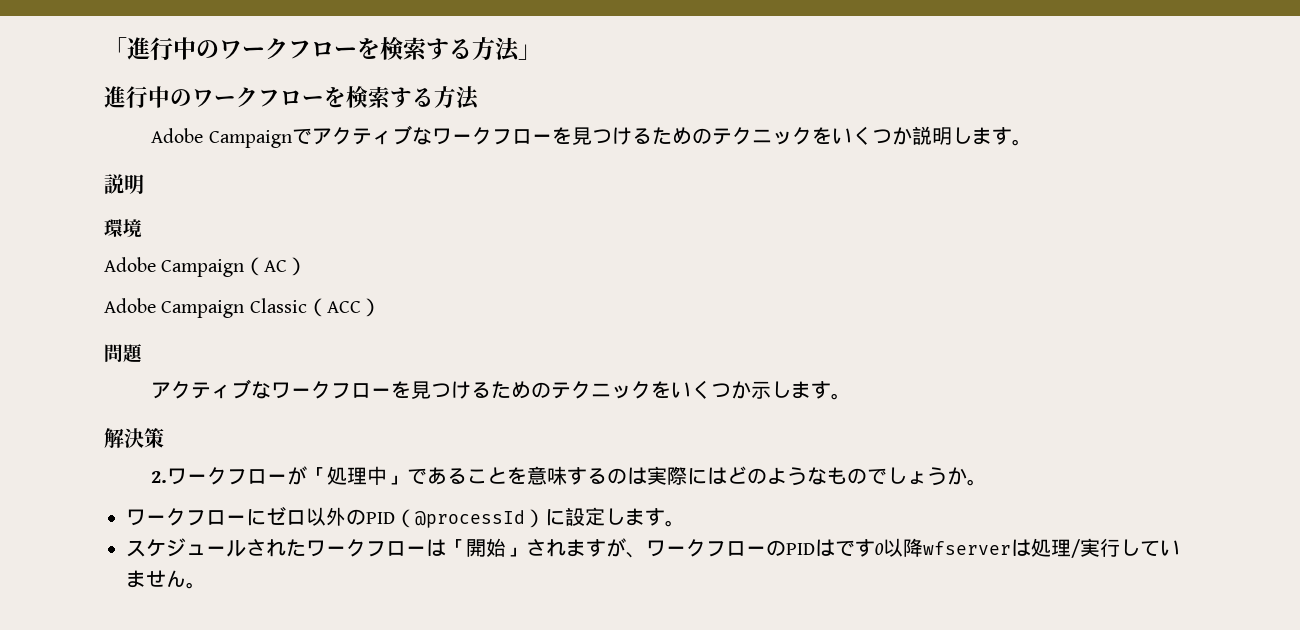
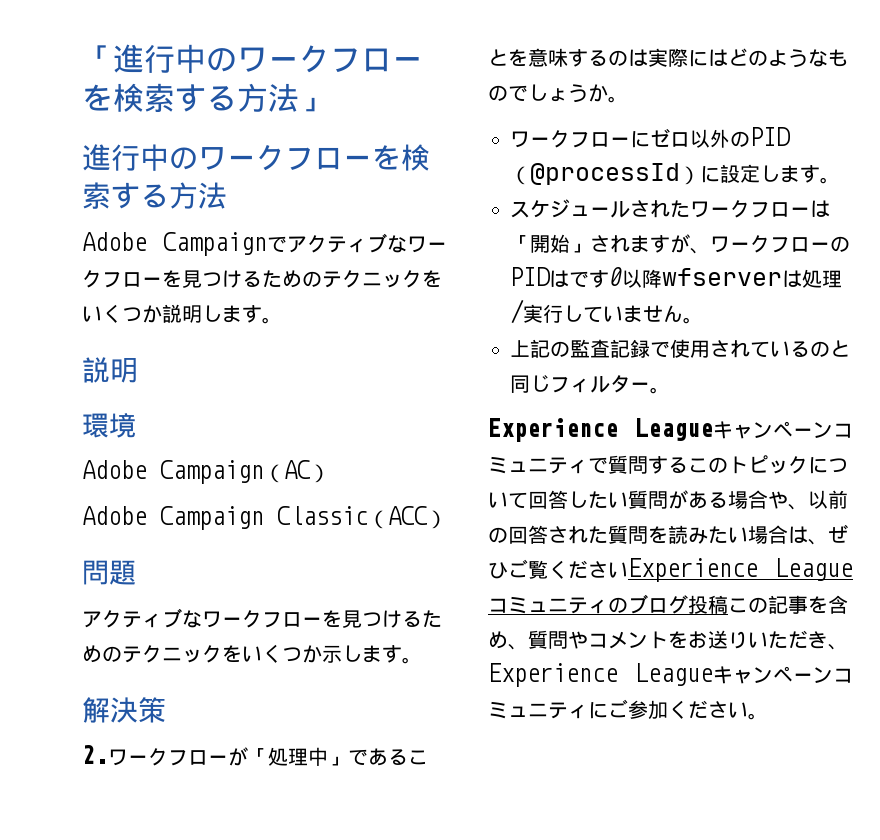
+ 上記の監査記録で使用されているのと同じフィルター。
+ Experience Leagueキャンペーンコミュニティで質問するこのトピックについて回答したい質問がある場合や、以前の回答された質問を読みたい場合は、ぜひご覧くださいExperience Leagueコミュニティのブログ投稿この記事を含め、質問やコメントをお送りいただき、Experience Leagueキャンペーンコミュニティにご参加ください。

